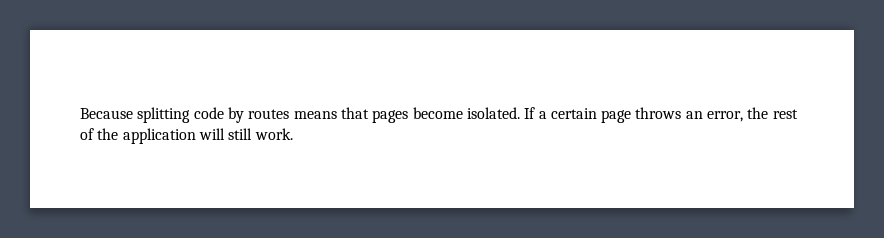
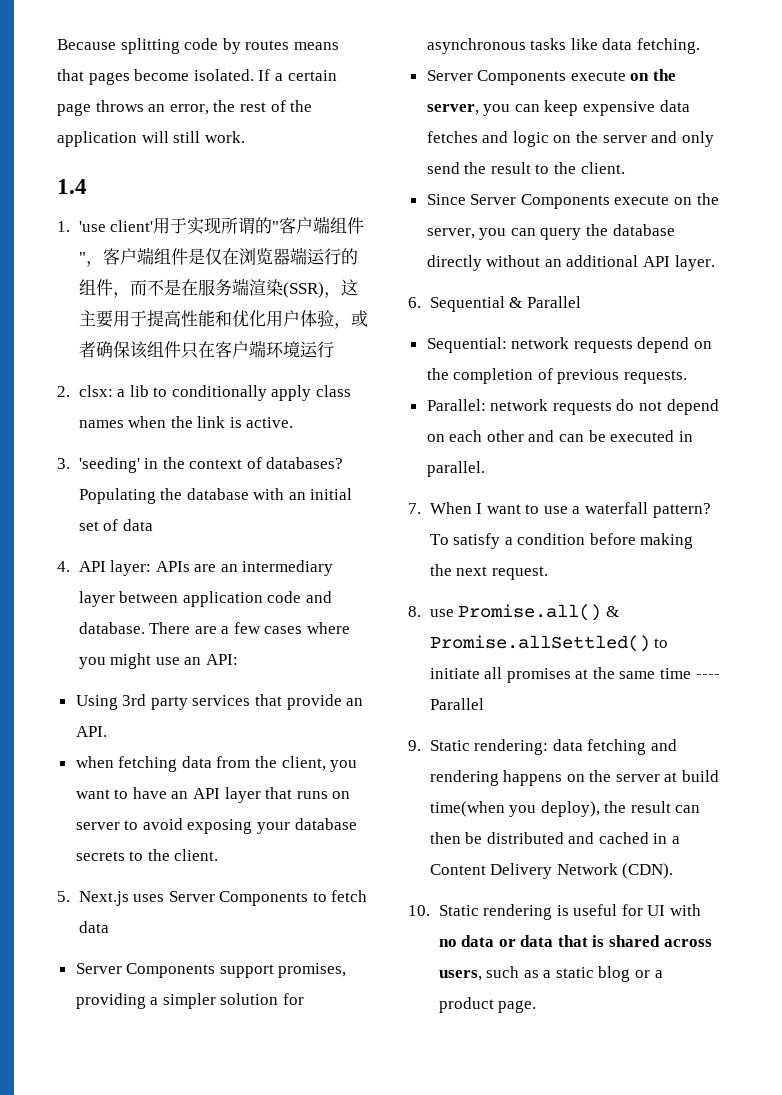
+ 1.4
+ 1. 'use client'用于实现所谓的"客户端组件"，客户端组件是仅在浏览器端运行的组件，而不是在服务端渲染(SSR)，这主要用于提高性能和优化用户体验，或者确保该组件只在客户端环境运行
+ 2. clsx: a lib to conditionally apply class names when the link is active.
+ 3. 'seeding' in the context of databases? Populating the database with an initial set of data
+ 4. API layer: APIs are an intermediary layer between application code and database. There are a few cases where you might use an API:
+ Using 3rd party services that provide an API.
+ when fetching data from the client, you want to have an API layer that runs on server to avoid exposing your database secrets to the client.
+ 5. Next.js uses Server Components to fetch data
+ Server Components support promises, providing a simpler solution for asynchronous tasks like data fetching.
+ Server Components execute on the server, you can keep expensive data fetches and logic on the server and only send the result to the client.
+ Since Server Components execute on the server, you can query the database directly without an additional API layer.
+ 6. Sequential & Parallel
+ Sequential: network requests depend on the completion of previous requests.
+ Parallel: network requests do not depend on each other and can be executed in parallel.
+ 7. When I want to use a waterfall pattern? To satisfy a condition before making the next request.
+ 8. use Promise.all() & Promise.allSettled() to initiate all promises at the same time ---- Parallel
+ 9. Static rendering: data fetching and rendering happens on the server at build time(when you deploy), the result can then be distributed and cached in a Content Delivery Network (CDN).
+ 10. Static rendering is useful for UI with no data or data that is shared across users, such as a static blog or a product page.

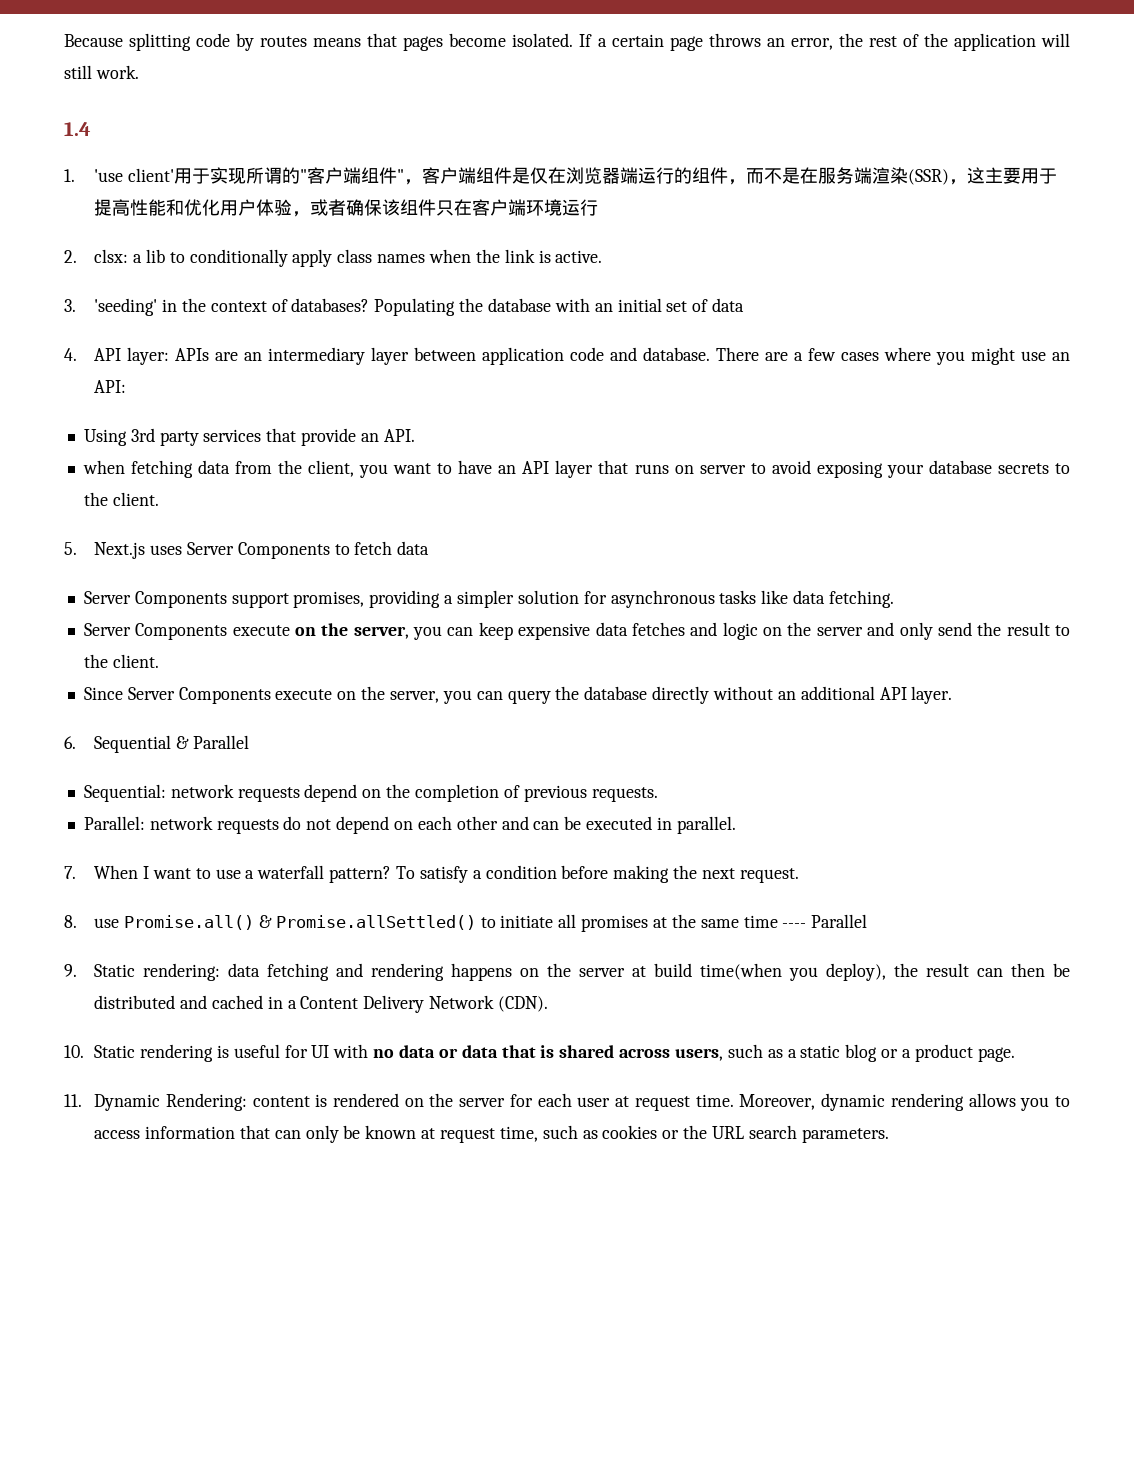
+ 11. Dynamic Rendering: content is rendered on the server for each user at request time. Moreover, dynamic rendering allows you to access information that can only be known at request time, such as cookies or the URL search parameters.

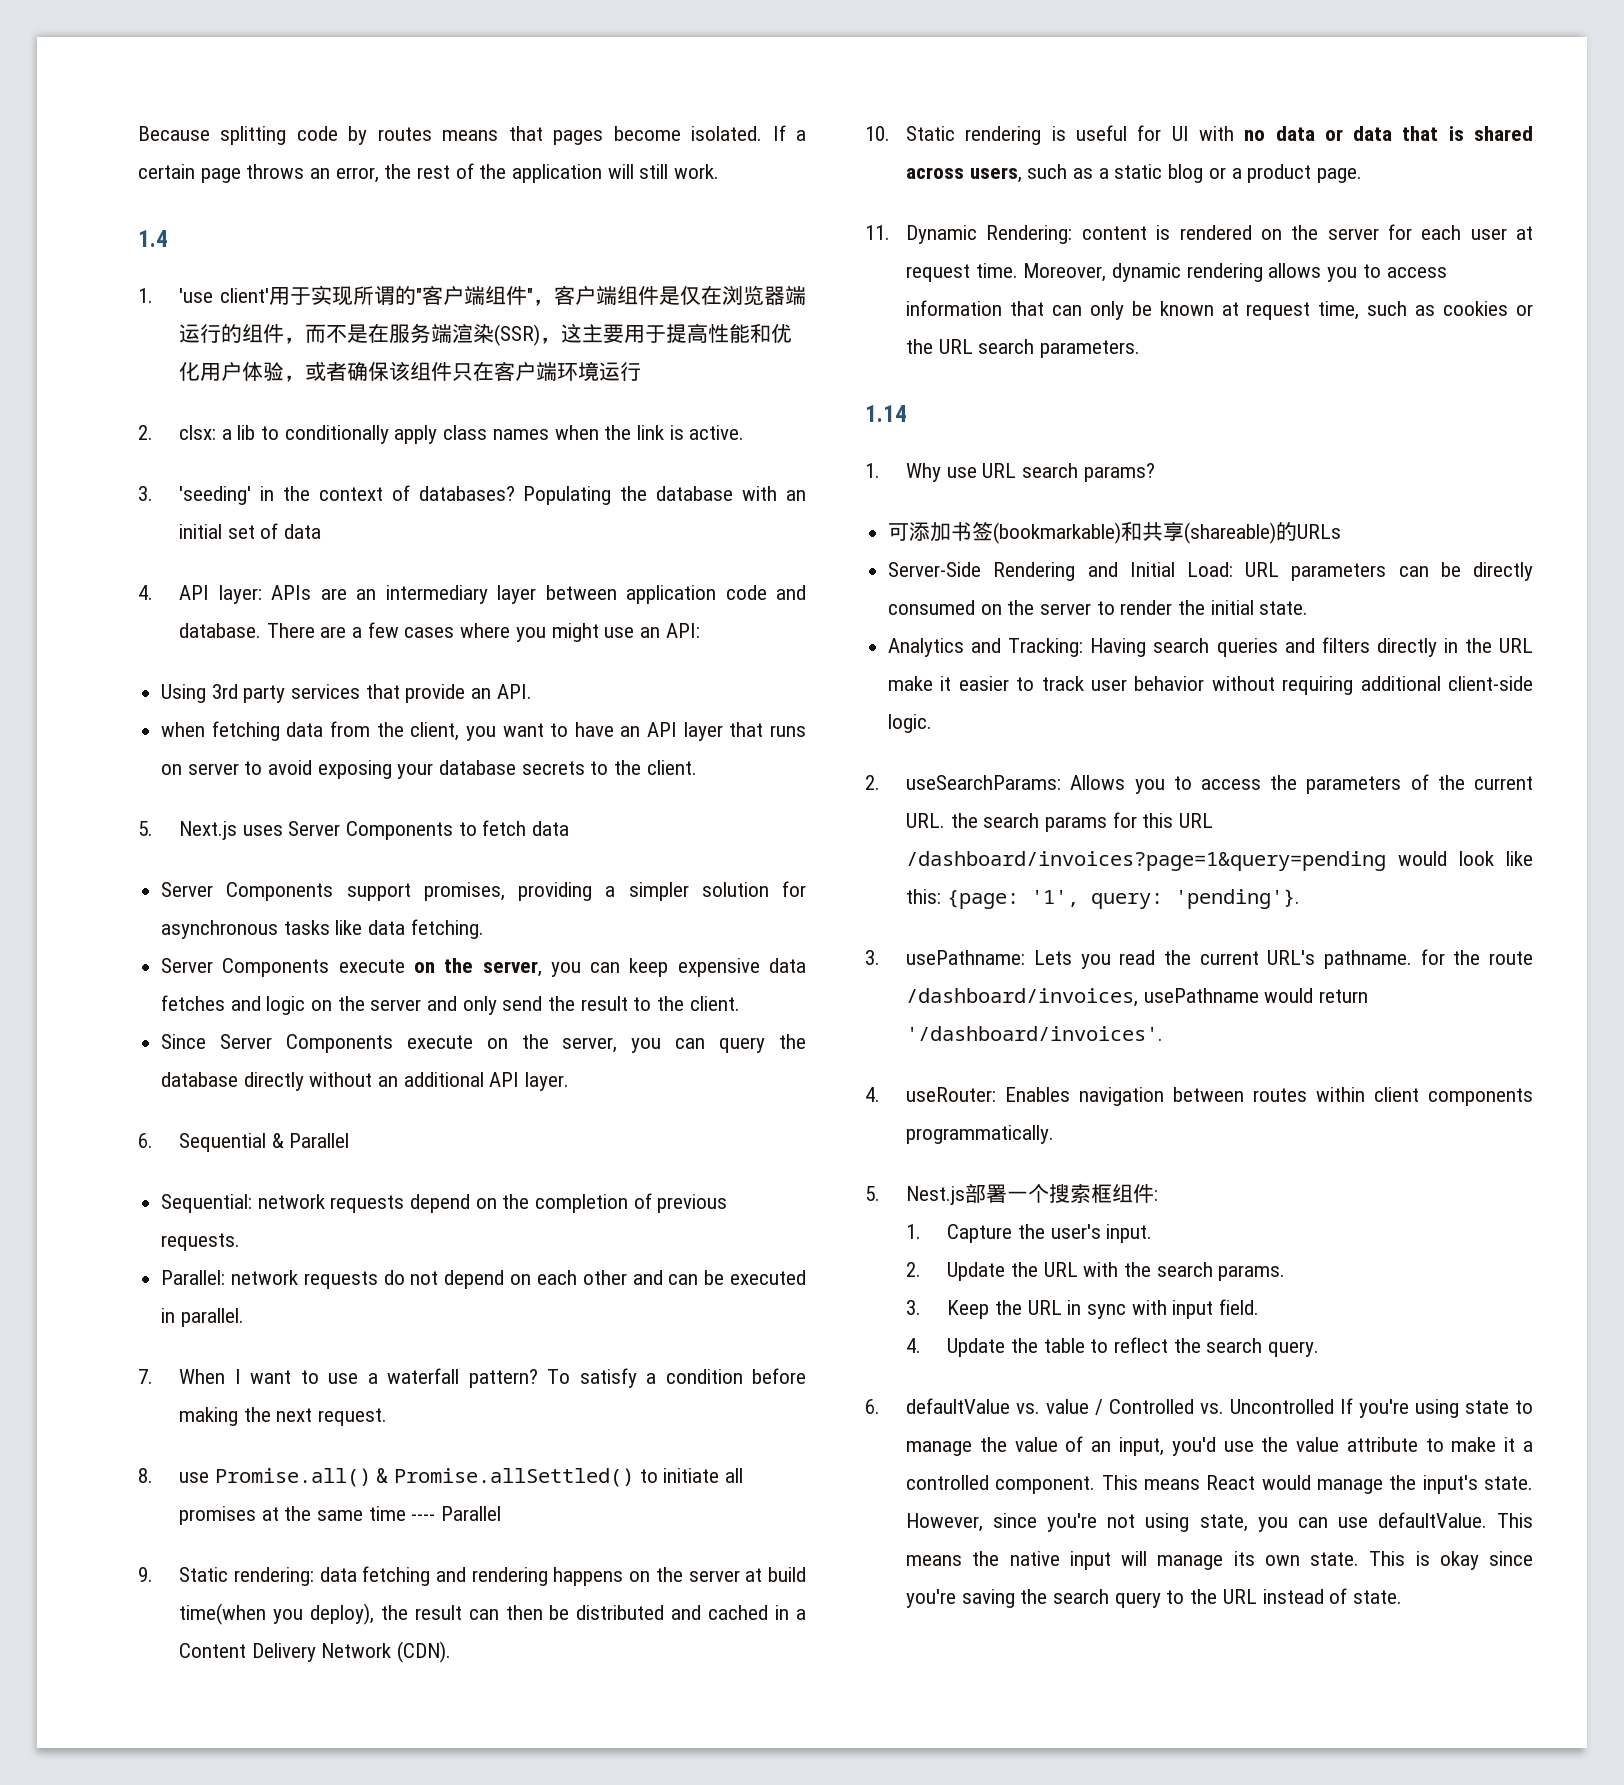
+ 1.14
+ 1. Why use URL search params?
+ 可添加书签(bookmarkable)和共享(shareable)的URLs
+ Server-Side Rendering and Initial Load: URL parameters can be directly consumed on the server to render the initial state.
+ Analytics and Tracking: Having search queries and filters directly in the URL make it easier to track user behavior without requiring additional client-side logic.
+ 2. useSearchParams: Allows you to access the parameters of the current URL. the search params for this URL /dashboard/invoices?page=1&query=pending would look like this: {page: '1', query: 'pending'}.
+ 3. usePathname: Lets you read the current URL's pathname. for the route /dashboard/invoices, usePathname would return '/dashboard/invoices'.
+ 4. useRouter: Enables navigation between routes within client components programmatically.
+ 5. Nest.js部署一个搜索框组件:
+ 1. Capture the user's input.
+ 2. Update the URL with the search params.
+ 3. Keep the URL in sync with input field.
+ 4. Update the table to reflect the search query.
+ 6. defaultValue vs. value / Controlled vs. Uncontrolled If you're using state to manage the value of an input, you'd use the value attribute to make it a controlled component. This means React would manage the input's state. However, since you're not using state, you can use defaultValue. This means the native input will manage its own state. This is okay since you're saving the search query to the URL instead of state.

